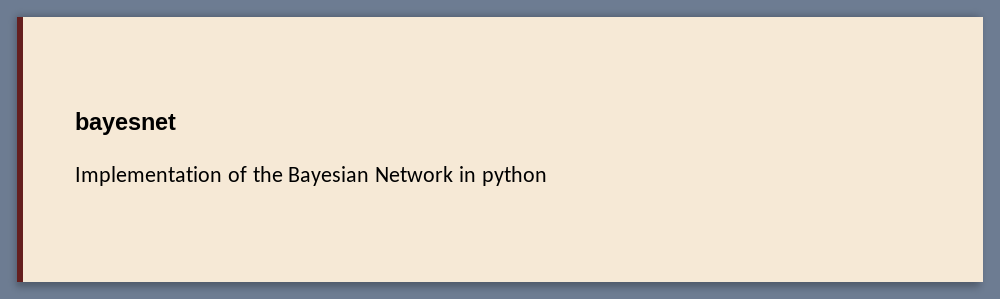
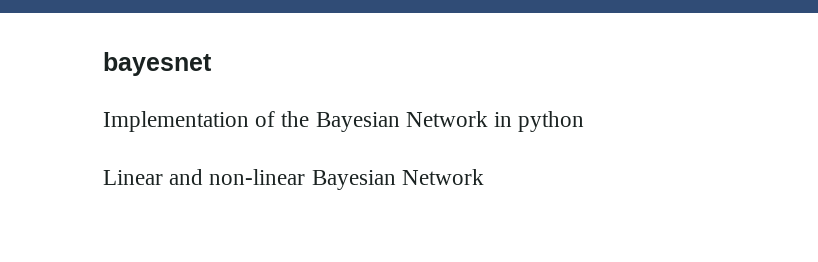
+ Linear and non-linear Bayesian Network

